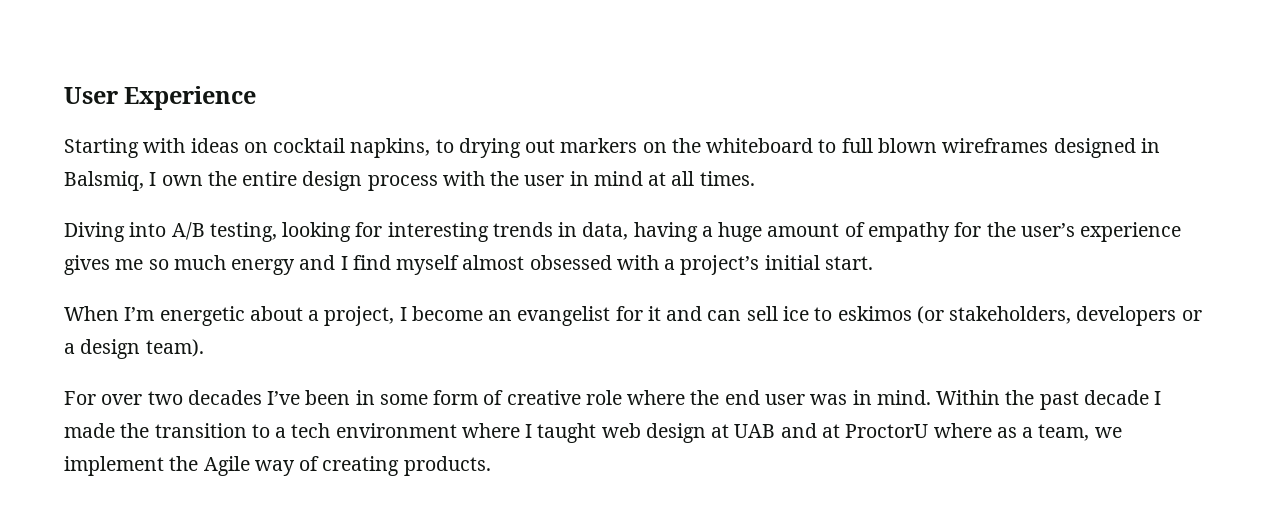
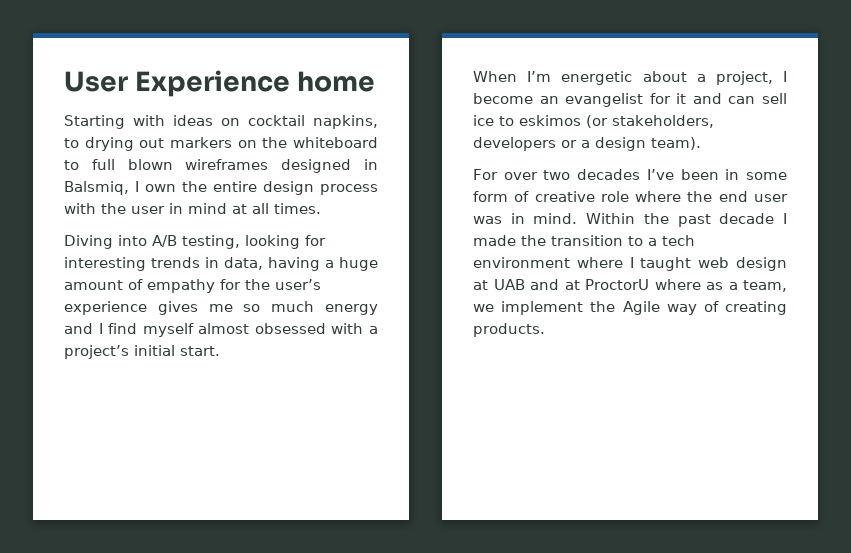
- User Experience
+ User Experience home

